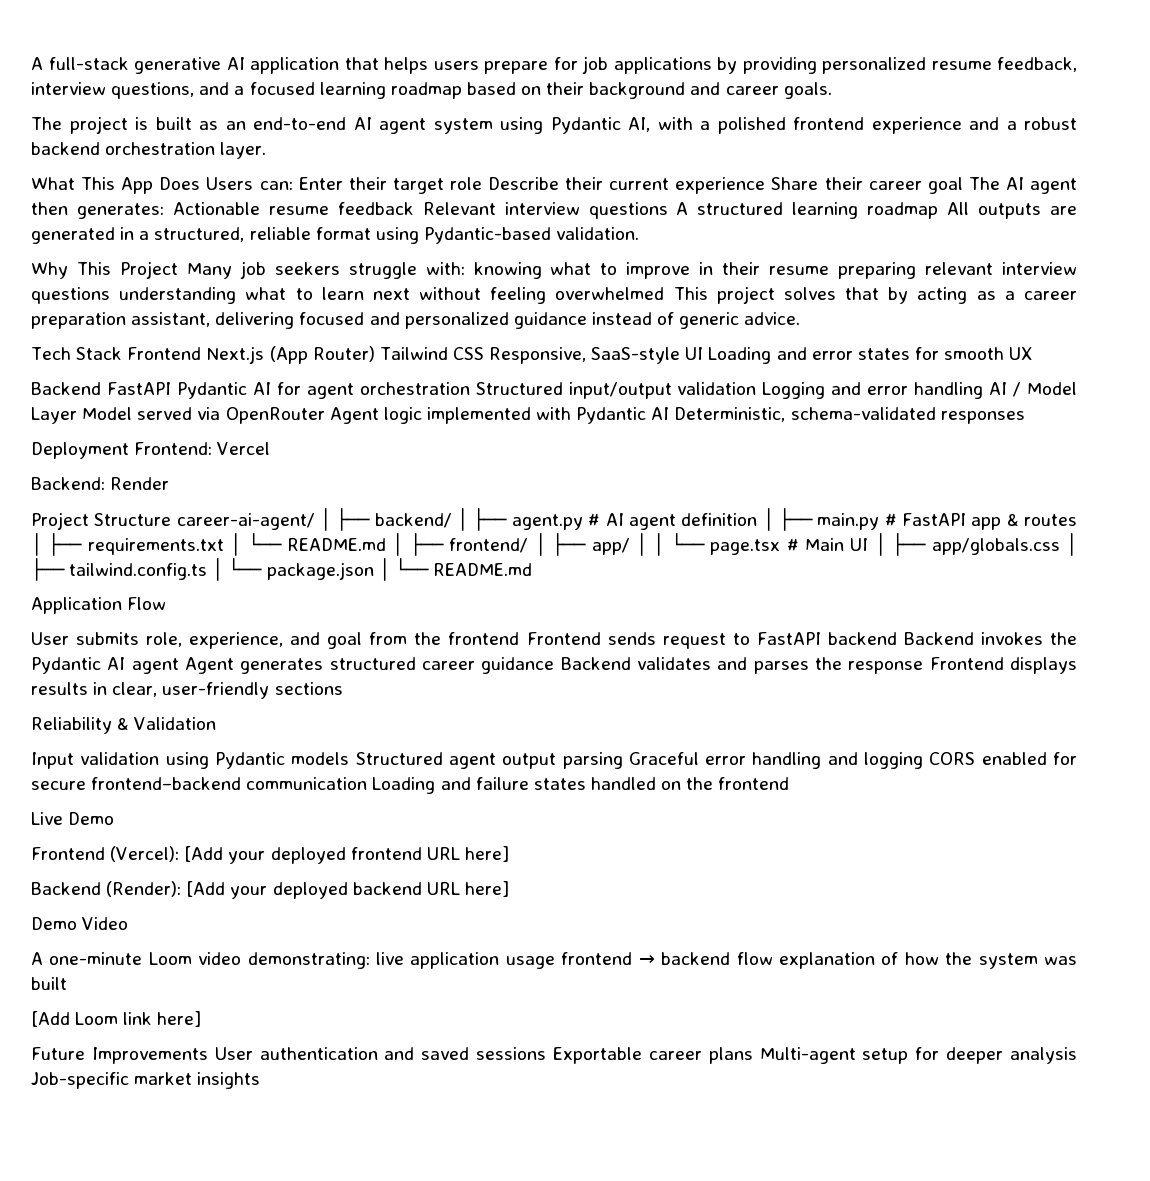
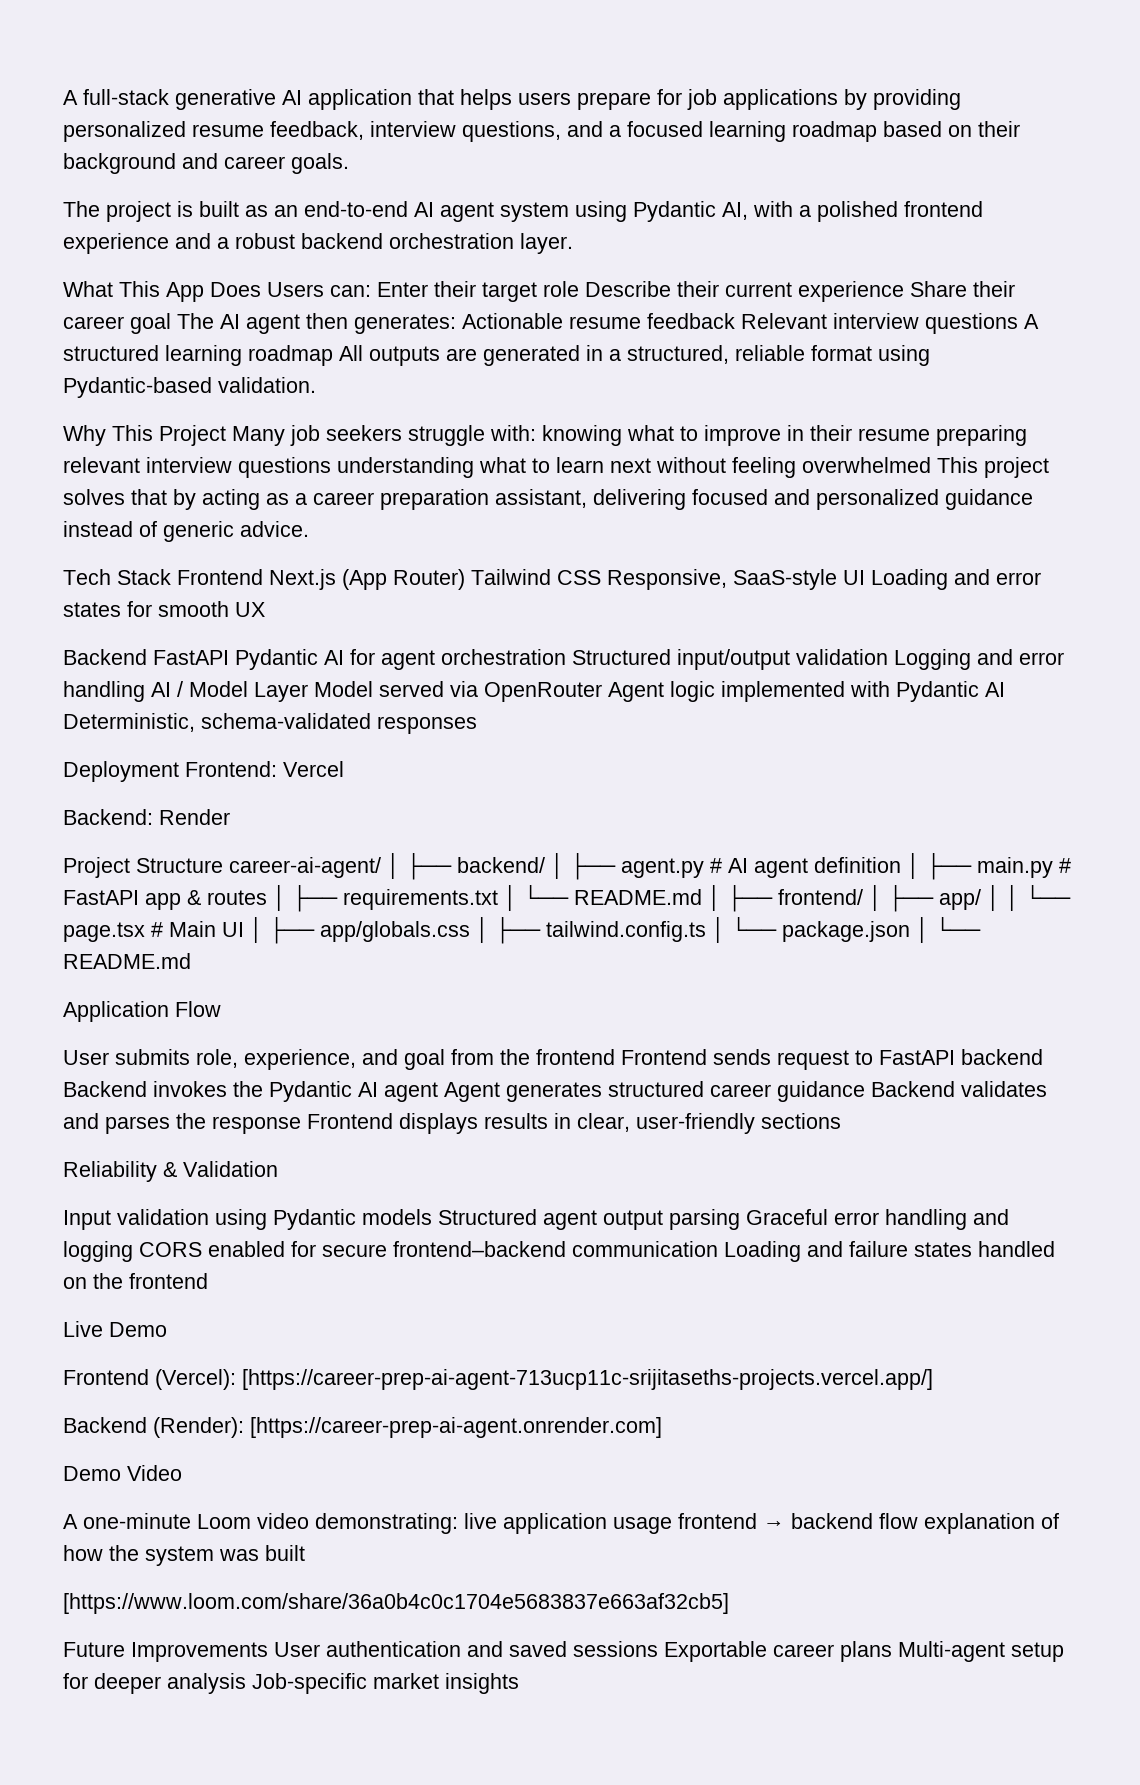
- Frontend (Vercel): [Add your deployed frontend URL here]
- Backend (Render): [Add your deployed backend URL here]
+ Frontend (Vercel): [https://career-prep-ai-agent-713ucp11c-srijitaseths-projects.vercel.app/]
+ Backend (Render): [https://career-prep-ai-agent.onrender.com]
- [Add Loom link here]
+ [https://www.loom.com/share/36a0b4c0c1704e5683837e663af32cb5]

